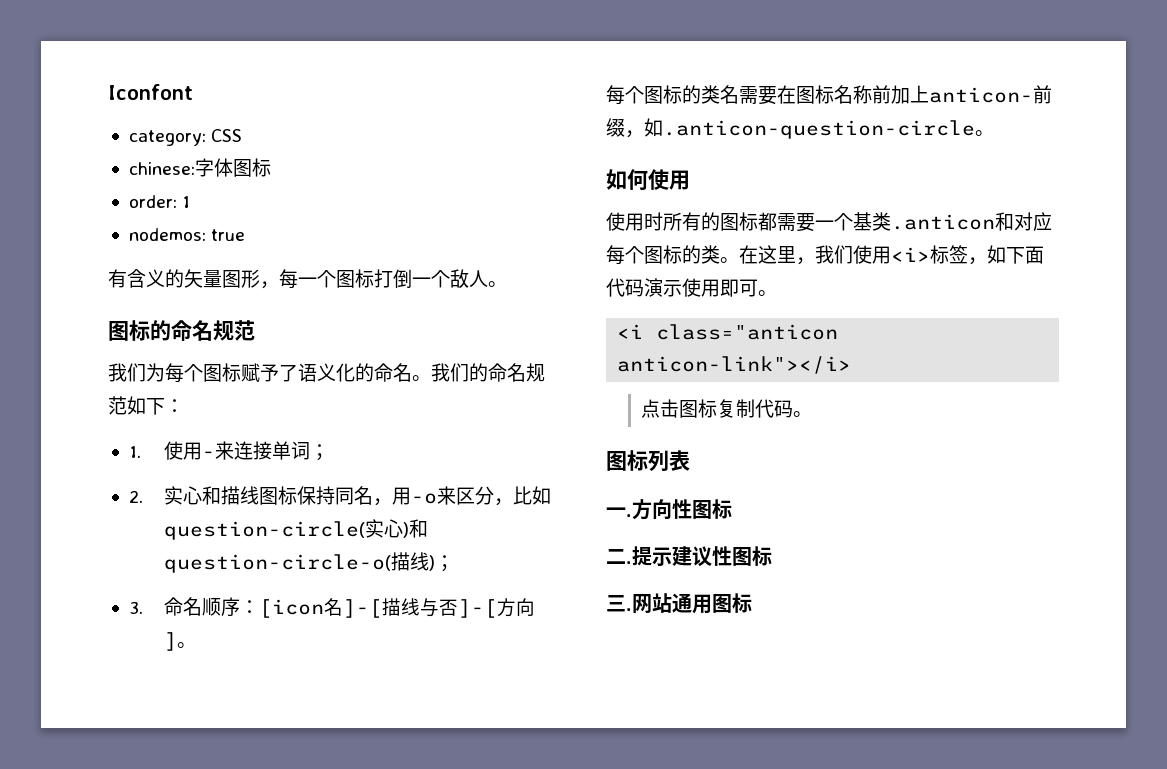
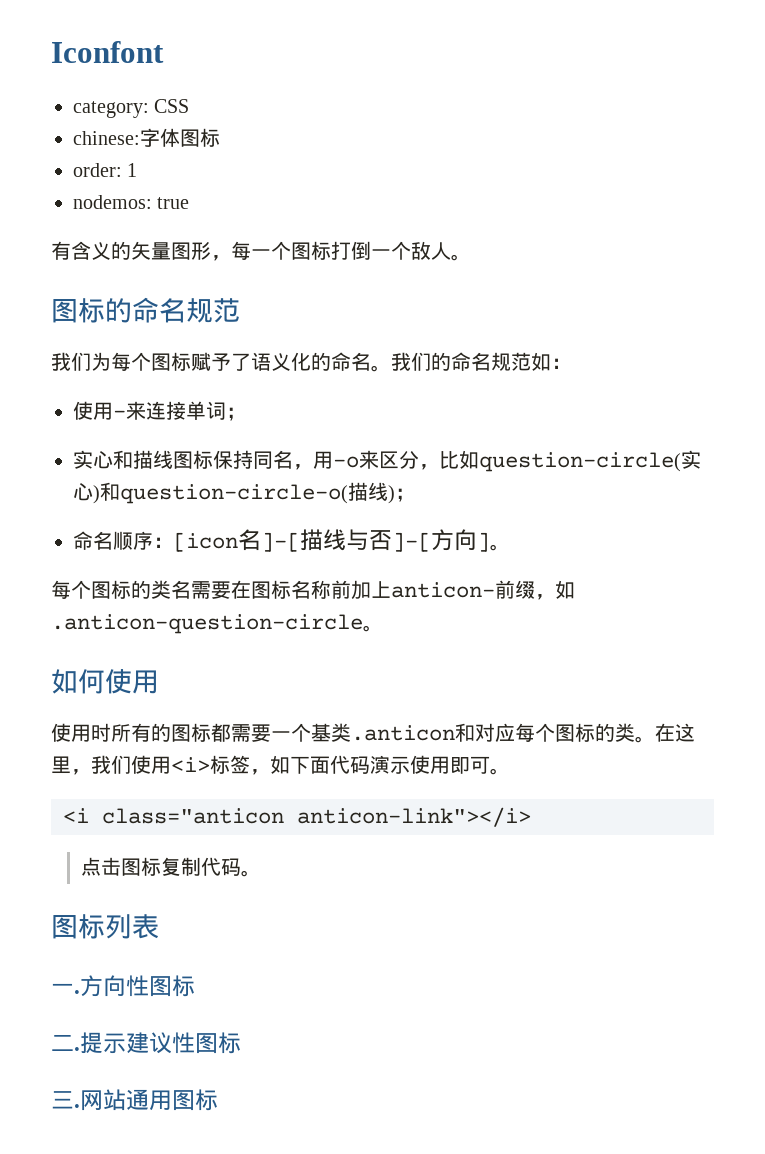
- 我们的命名规范如下：
+ 我们的命名规范如：
- 1.使用-来连接单词；
+ 使用-来连接单词；
- 2.实心和描线图标保持同名，用-o来区分，比如question-circle(实心)和question-circle-o(描线)；
+ 实心和描线图标保持同名，用-o来区分，比如question-circle(实心)和question-circle-o(描线)；
- 3.命名顺序：[icon名]-[描线与否]-[方向]。
+ 命名顺序：[icon名]-[描线与否]-[方向]。

